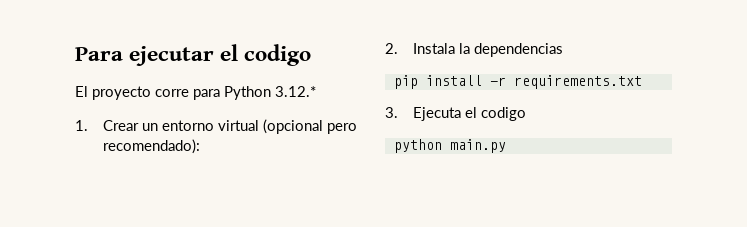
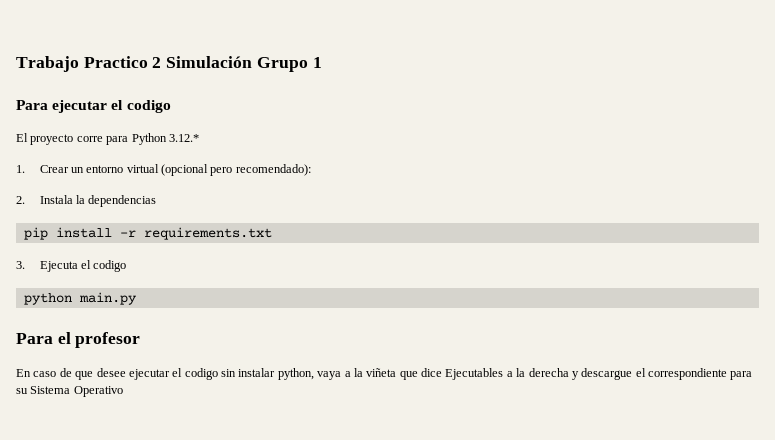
+ Trabajo Practico 2 Simulación Grupo 1
+ Para el profesor
+ En caso de que desee ejecutar el codigo sin instalar python, vaya a la viñeta que dice Ejecutables a la derecha y descargue el correspondiente para su Sistema Operativo

